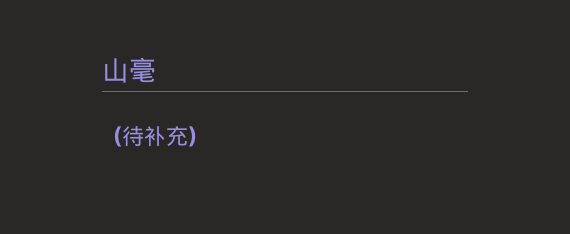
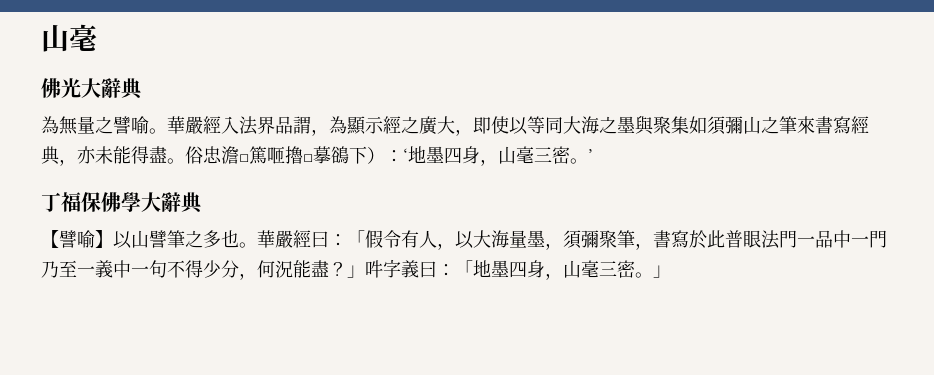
- （待补充）
+ 佛光大辭典
+ 為無量之譬喻。華嚴經入法界品謂，為顯示經之廣大，即使以等同大海之墨與聚集如須彌山之筆來書寫經典，亦未能得盡。俗忠澹□篤咂擼□摹鵒下）：‘地墨四身，山毫三密。’
+ 丁福保佛學大辭典
+ 【譬喻】以山譬筆之多也。華嚴經曰：「假令有人，以大海量墨，須彌聚筆，書寫於此普眼法門一品中一門乃至一義中一句不得少分，何況能盡？」吽字義曰：「地墨四身，山毫三密。」

